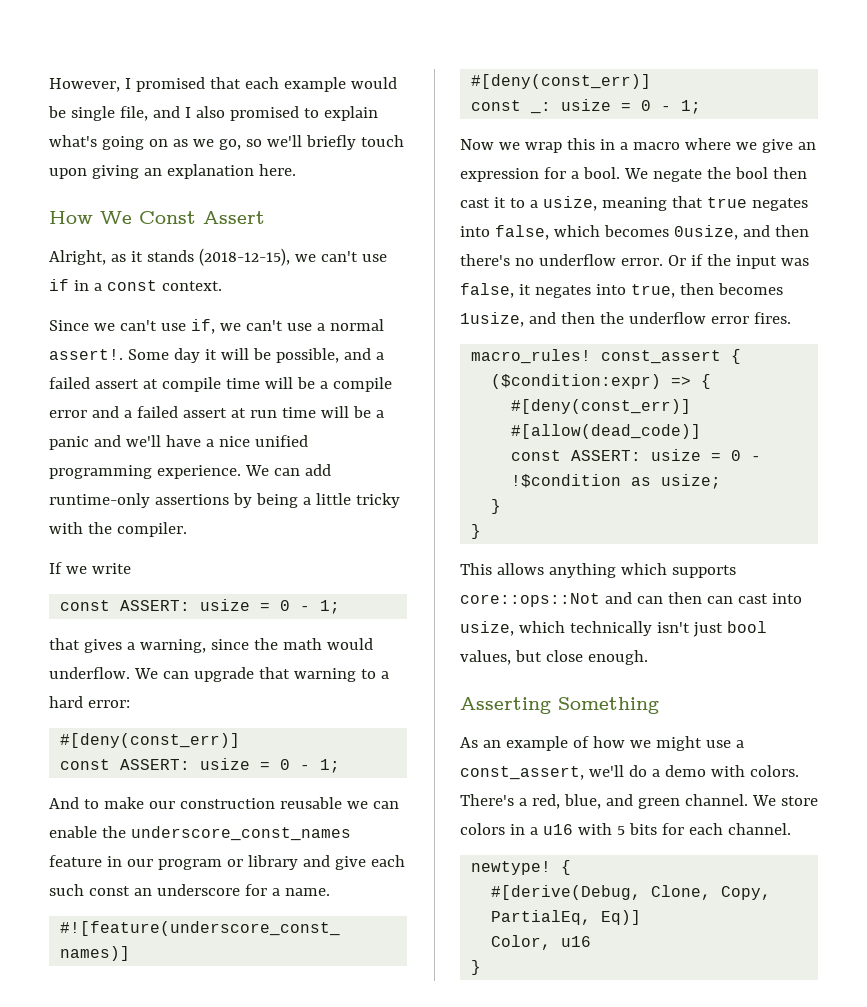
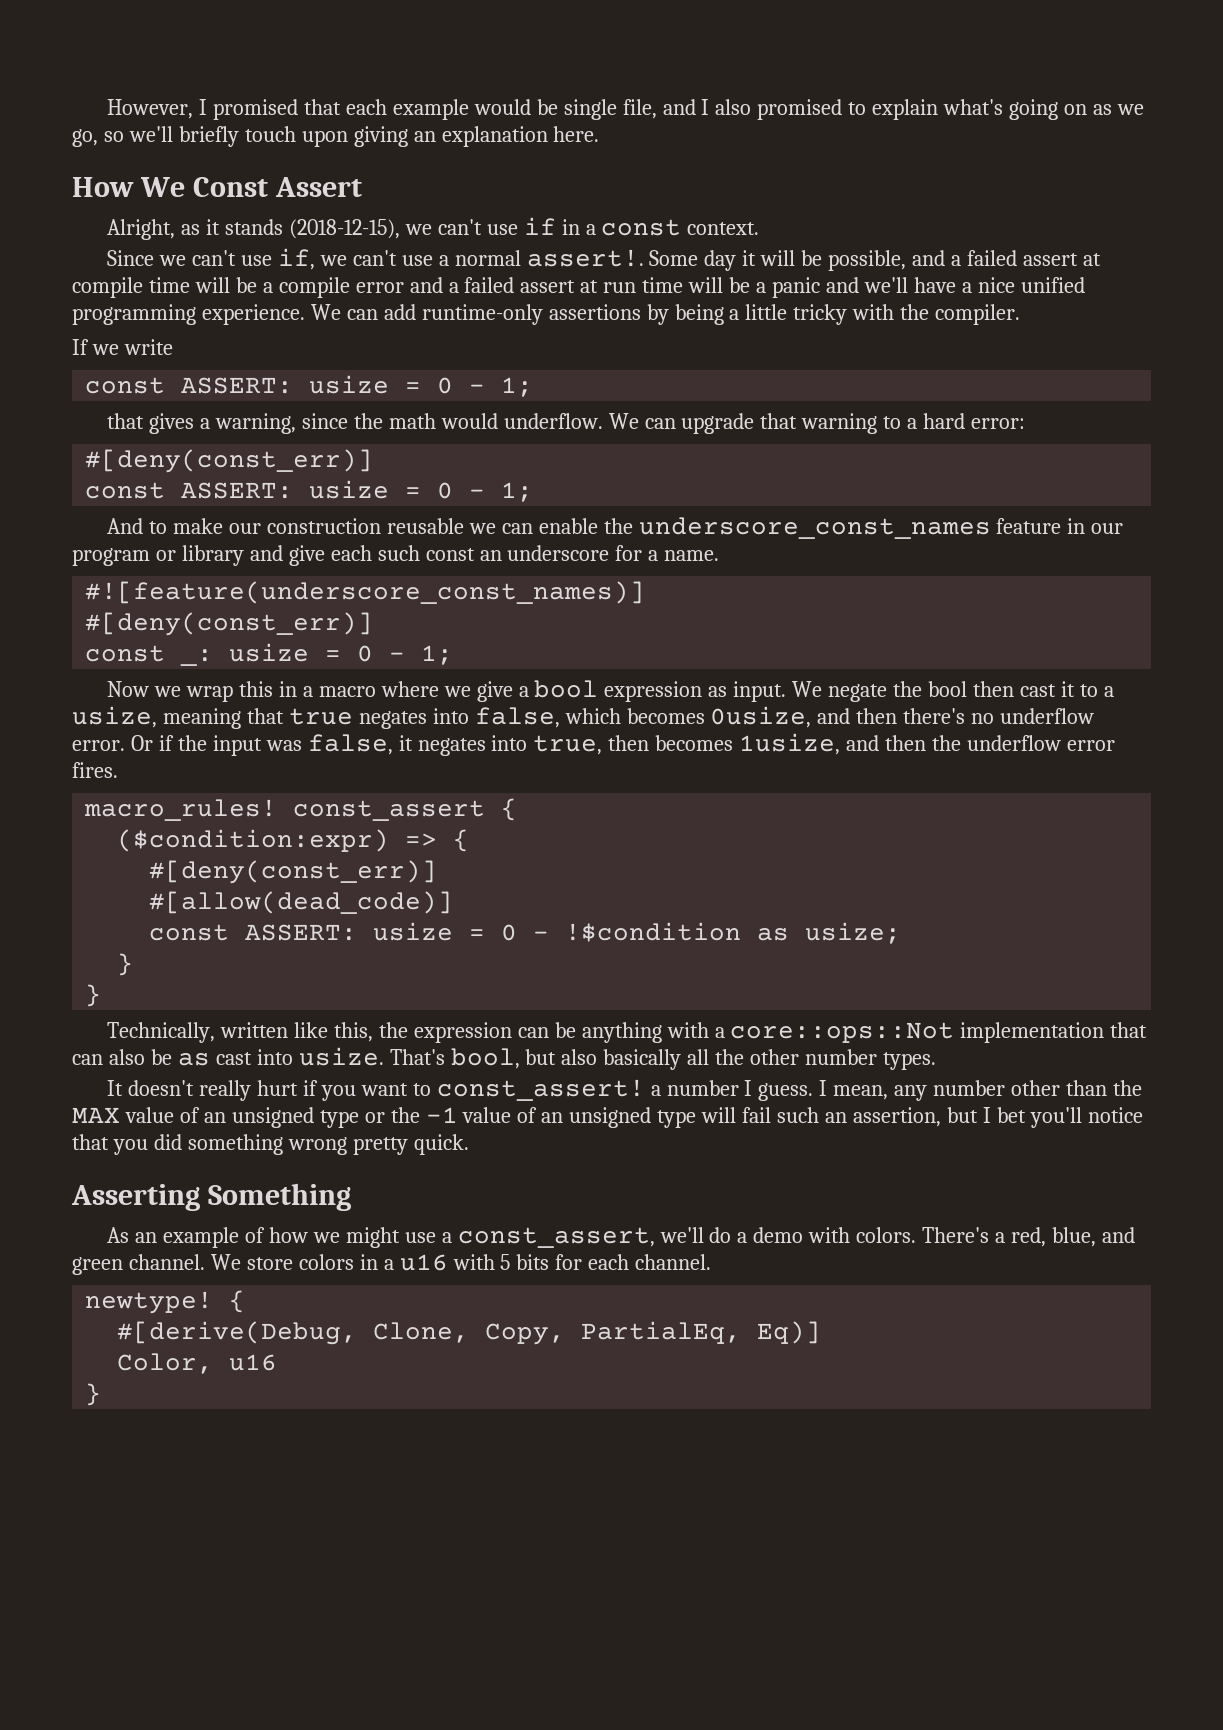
- Now we wrap this in a macro where we give an expression for a bool.
+ Now we wrap this in a macro where we give a bool expression as input.
- This allows anything which supports core::ops::Not and can then can cast into usize, which technically isn't just bool values, but close enough.
+ Technically, written like this, the expression can be anything with a core::ops::Not implementation that can also be as cast into usize. That's bool, but also basically all the other number types.
+ It doesn't really hurt if you want to const_assert! a number I guess. I mean, any number other than the MAX value of an unsigned type or the -1 value of an unsigned type will fail such an assertion, but I bet you'll notice that you did something wrong pretty quick.

